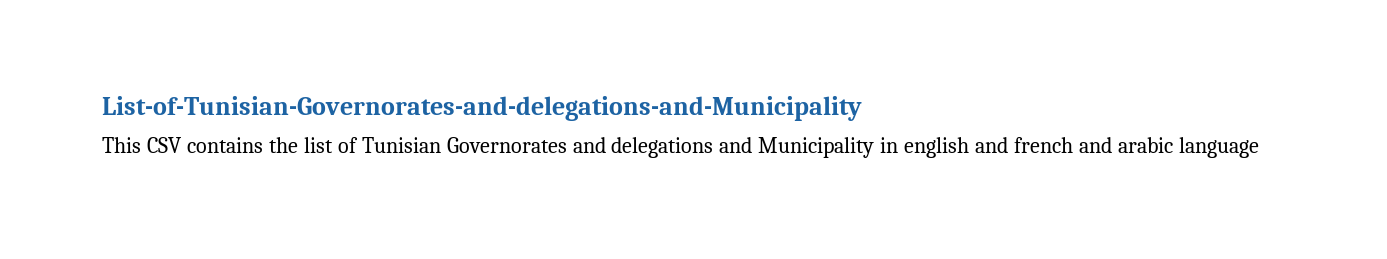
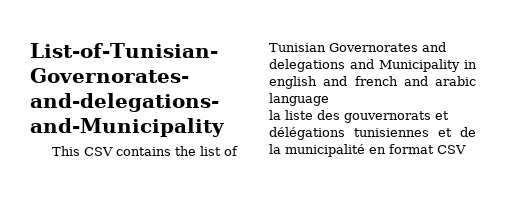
+ la liste des gouvernorats et délégations tunisiennes et de la municipalité en format CSV

